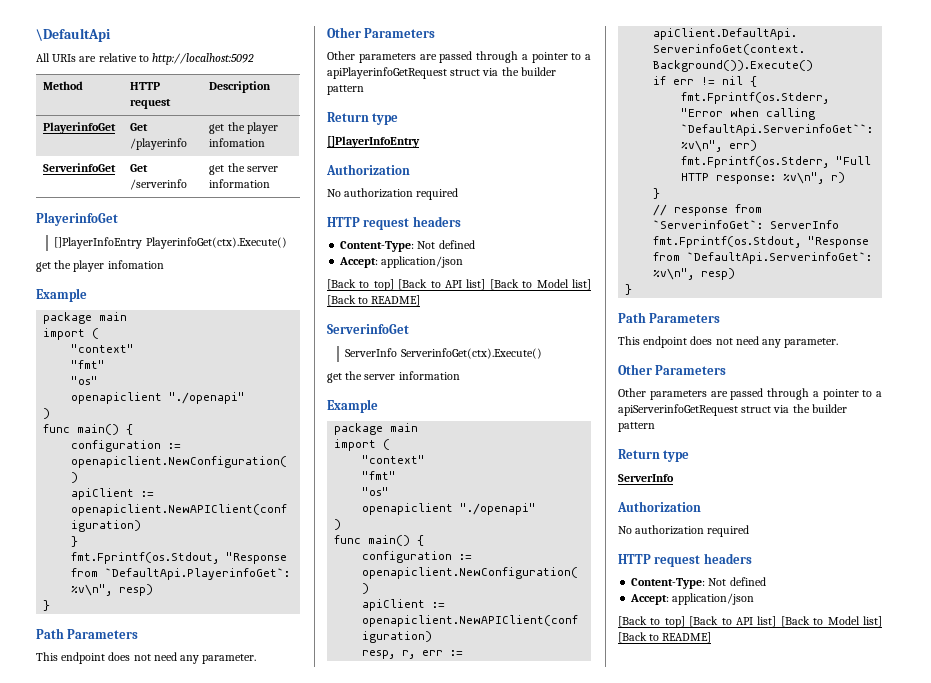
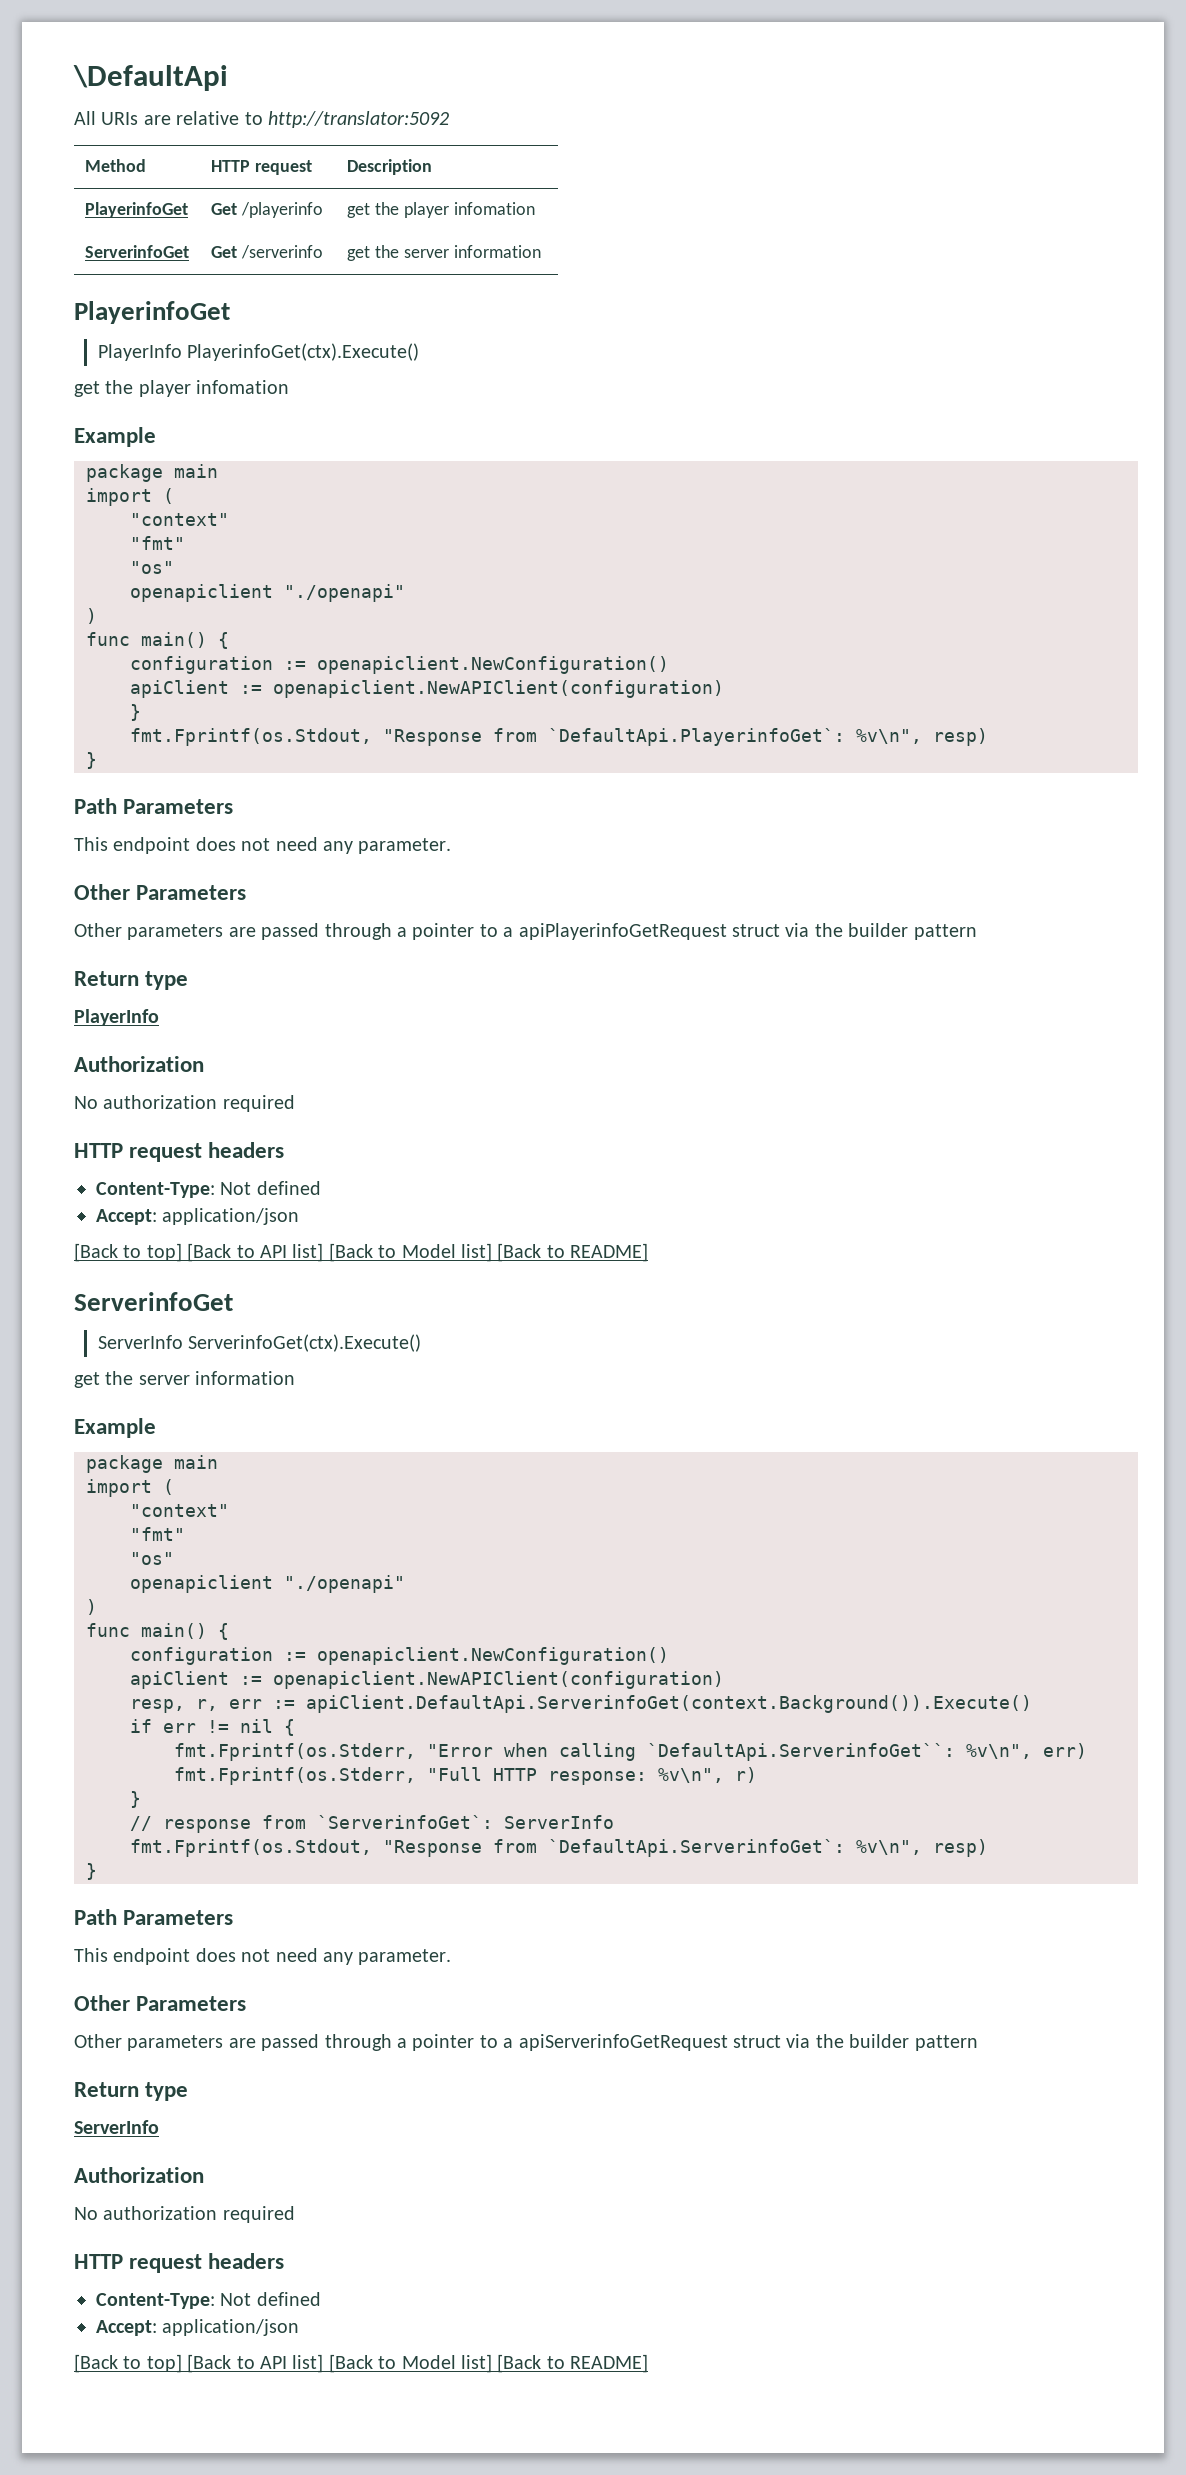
- All URIs are relative to http://localhost:5092
+ All URIs are relative to http://translator:5092
- []PlayerInfoEntry PlayerinfoGet(ctx).Execute()
+ PlayerInfo PlayerinfoGet(ctx).Execute()
  Other parameters are passed through a pointer to a apiPlayerinfoGetRequest struct via the builder pattern
  Return type
- []PlayerInfoEntry
+ PlayerInfo

